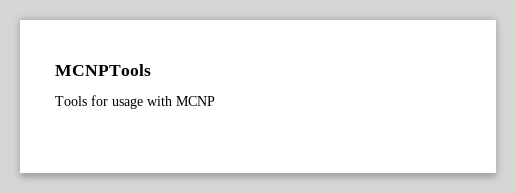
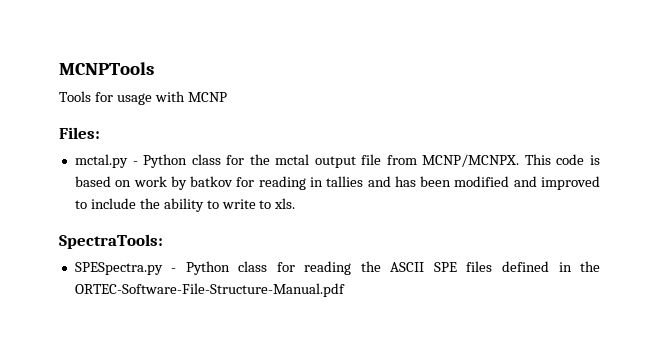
+ Files:
+ mctal.py - Python class for the mctal output file from MCNP/MCNPX. This code is based on work by batkov for reading in tallies and has been modified and improved to include the ability to write to xls.
+ SpectraTools:
+ SPESpectra.py - Python class for reading the ASCII SPE files defined in the ORTEC-Software-File-Structure-Manual.pdf

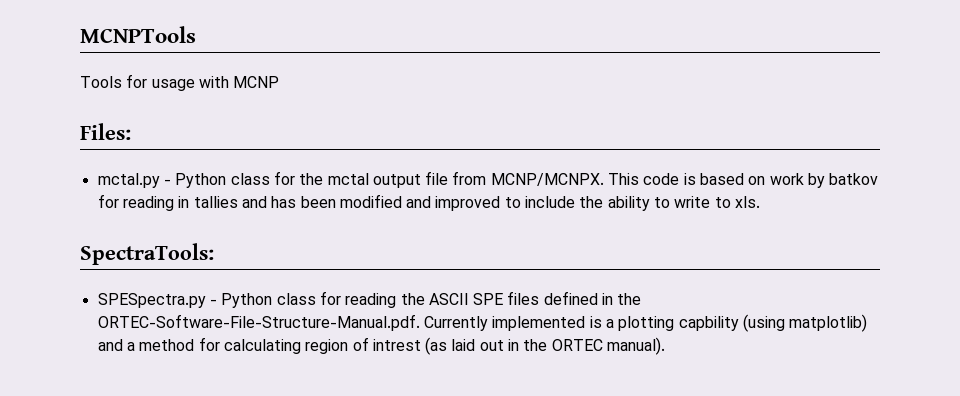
- SPESpectra.py - Python class for reading the ASCII SPE files defined in the ORTEC-Software-File-Structure-Manual.pdf
+ SPESpectra.py - Python class for reading the ASCII SPE files defined in the ORTEC-Software-File-Structure-Manual.pdf. Currently implemented is a plotting capbility (using matplotlib) and a method for calculating region of intrest (as laid out in the ORTEC manual).

